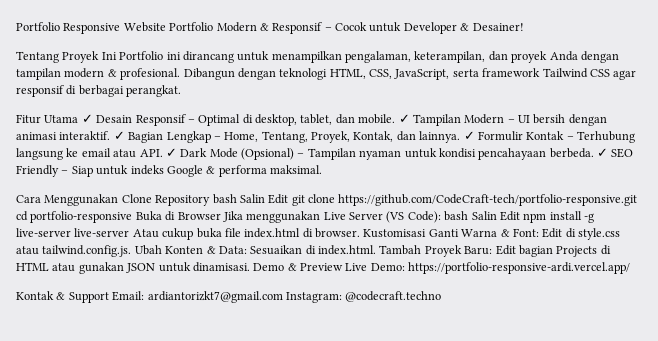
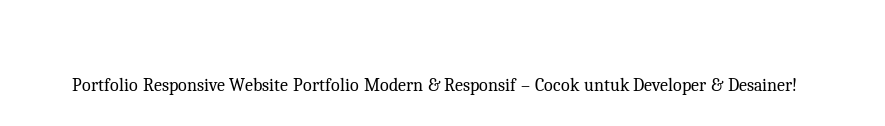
- Tentang Proyek Ini Portfolio ini dirancang untuk menampilkan pengalaman, keterampilan, dan proyek Anda dengan tampilan modern & profesional. Dibangun dengan teknologi HTML, CSS, JavaScript, serta framework Tailwind CSS agar responsif di berbagai perangkat.
- Fitur Utama ✓ Desain Responsif – Optimal di desktop, tablet, dan mobile. ✓ Tampilan Modern – UI bersih dengan animasi interaktif. ✓ Bagian Lengkap – Home, Tentang, Proyek, Kontak, dan lainnya. ✓ Formulir Kontak – Terhubung langsung ke email atau API. ✓ Dark Mode (Opsional) – Tampilan nyaman untuk kondisi pencahayaan berbeda. ✓ SEO Friendly – Siap untuk indeks Google & performa maksimal.
- Cara Menggunakan Clone Repository bash Salin Edit git clone https://github.com/CodeCraft-tech/portfolio-responsive.git cd portfolio-responsive Buka di Browser Jika menggunakan Live Server (VS Code): bash Salin Edit npm install -g live-server live-server Atau cukup buka file index.html di browser. Kustomisasi Ganti Warna & Font: Edit di style.css atau tailwind.config.js. Ubah Konten & Data: Sesuaikan di index.html. Tambah Proyek Baru: Edit bagian Projects di HTML atau gunakan JSON untuk dinamisasi. Demo & Preview Live Demo: https://portfolio-responsive-ardi.vercel.app/
- Kontak & Support Email: ardiantorizkt7@gmail.com Instagram: @codecraft.techno

